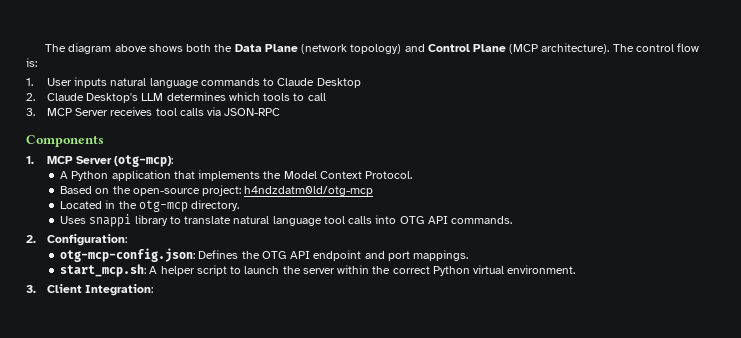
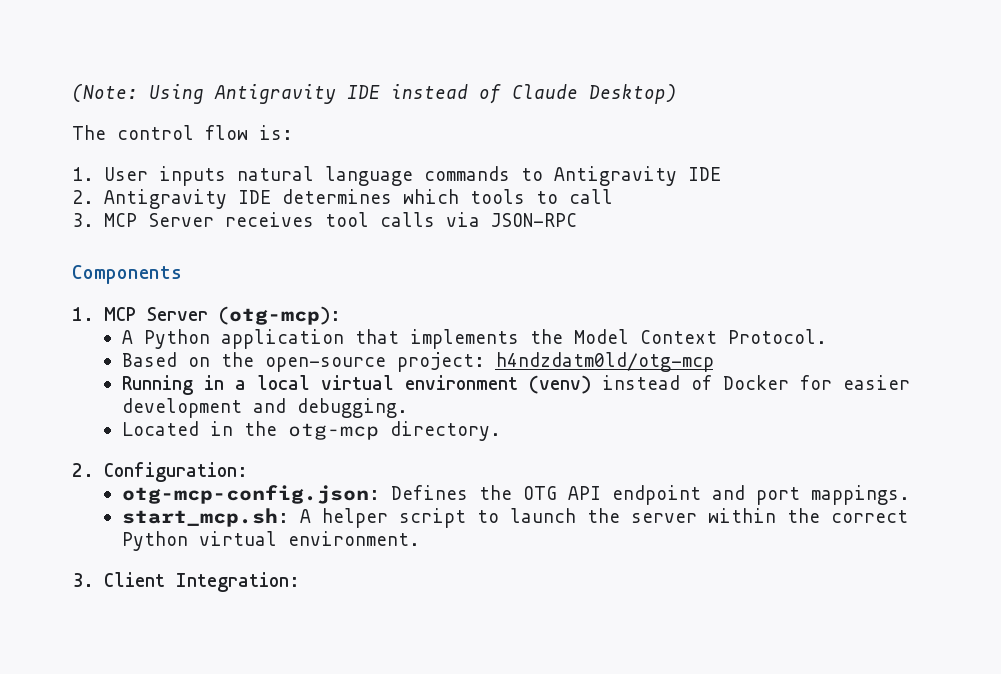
- The diagram above shows both the Data Plane (network topology) and Control Plane (MCP architecture). The control flow is:
+ (Note: Using Antigravity IDE instead of Claude Desktop)
+ The control flow is:
- 1. User inputs natural language commands to Claude Desktop
- 2. Claude Desktop's LLM determines which tools to call
+ 1. User inputs natural language commands to Antigravity IDE
+ 2. Antigravity IDE determines which tools to call
+ Running in a local virtual environment (venv) instead of Docker for easier development and debugging.
- Uses snappi library to translate natural language tool calls into OTG API commands.

